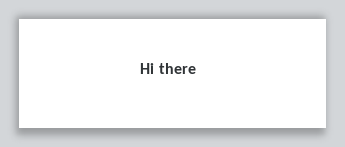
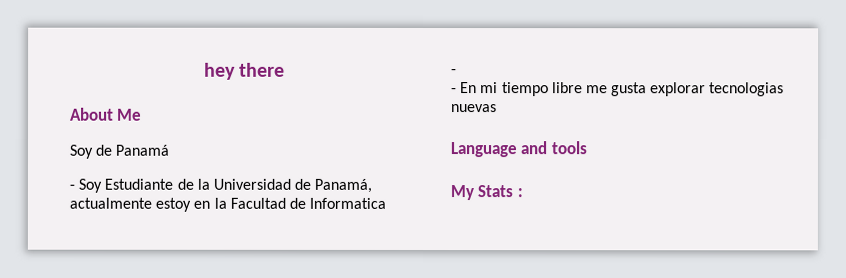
- Hi there
+ hey there
+ About Me
+ Soy de Panamá
+ - Soy Estudiante de la Universidad de Panamá, actualmente estoy en la Facultad de Informatica
+ -
+ - En mi tiempo libre me gusta explorar tecnologias nuevas
+ Language and tools
+ My Stats :

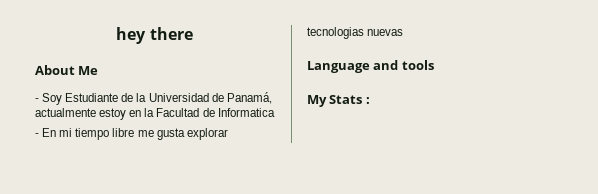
- Soy de Panamá
  - Soy Estudiante de la Universidad de Panamá, actualmente estoy en la Facultad de Informatica
- -

